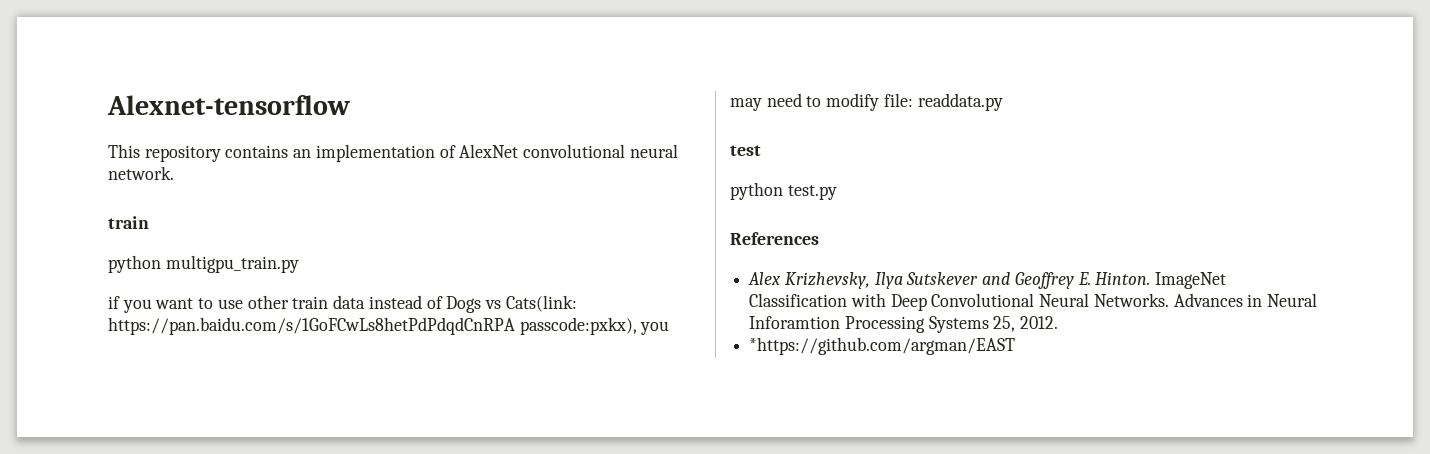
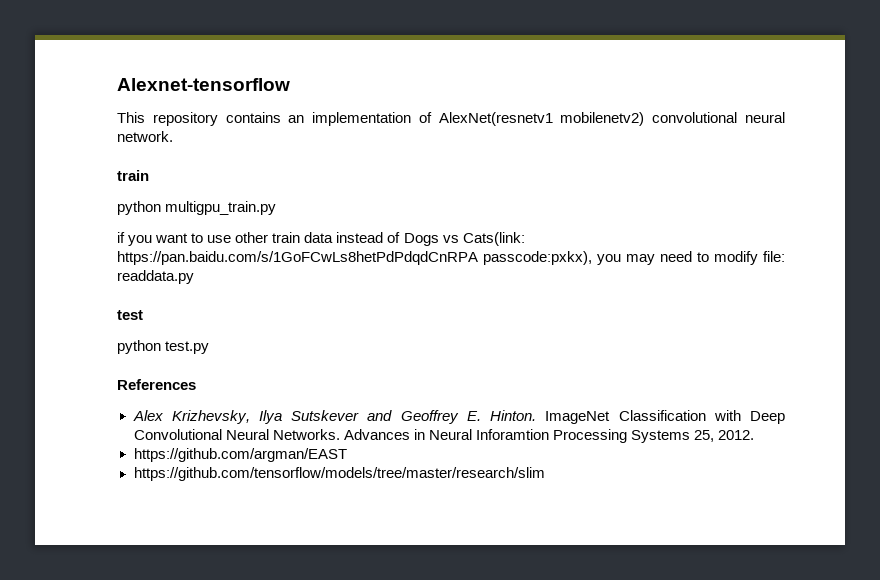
- This repository contains an implementation of AlexNet convolutional neural network.
+ This repository contains an implementation of AlexNet(resnetv1 mobilenetv2) convolutional neural network.
- *https://github.com/argman/EAST
+ https://github.com/argman/EAST
+ https://github.com/tensorflow/models/tree/master/research/slim

